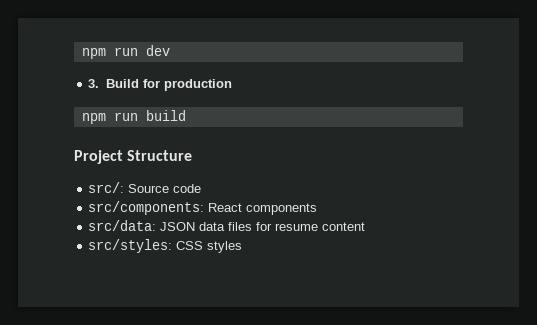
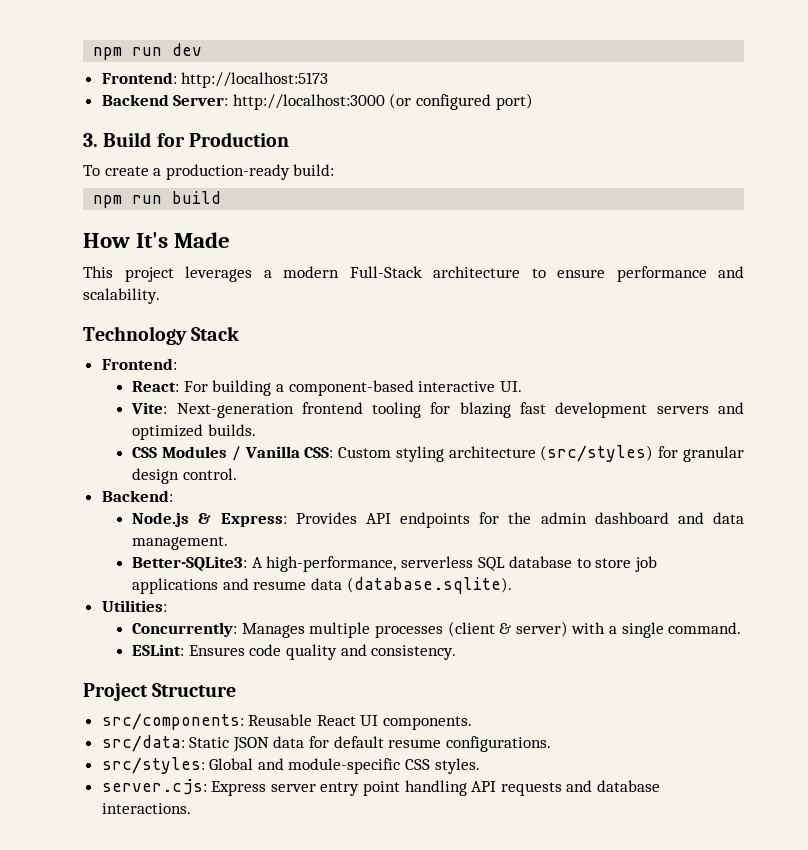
- 3. Build for production
+ Frontend: http://localhost:5173
+ Backend Server: http://localhost:3000 (or configured port)
+ 3. Build for Production
+ To create a production-ready build:
  npm run build
+ How It's Made
+ This project leverages a modern Full-Stack architecture to ensure performance and scalability.
+ Technology Stack
+ Frontend:
+ React: For building a component-based interactive UI.
+ Vite: Next-generation frontend tooling for blazing fast development servers and optimized builds.
+ CSS Modules / Vanilla CSS: Custom styling architecture (src/styles) for granular design control.
+ Backend:
+ Node.js & Express: Provides API endpoints for the admin dashboard and data management.
+ Better-SQLite3: A high-performance, serverless SQL database to store job applications and resume data (database.sqlite).
+ Utilities:
+ Concurrently: Manages multiple processes (client & server) with a single command.
+ ESLint: Ensures code quality and consistency.
  Project Structure
- src/: Source code
- src/components: React components
+ src/components: Reusable React UI components.
- src/data: JSON data files for resume content
- src/styles: CSS styles
+ src/data: Static JSON data for default resume configurations.
+ src/styles: Global and module-specific CSS styles.
+ server.cjs: Express server entry point handling API requests and database interactions.

